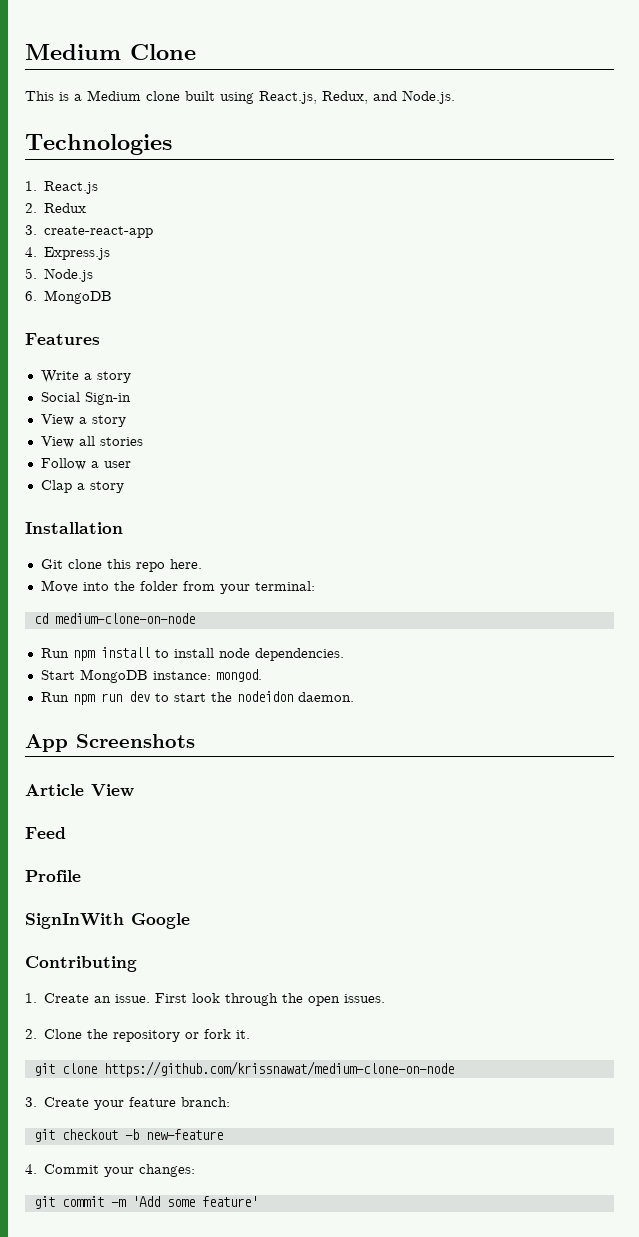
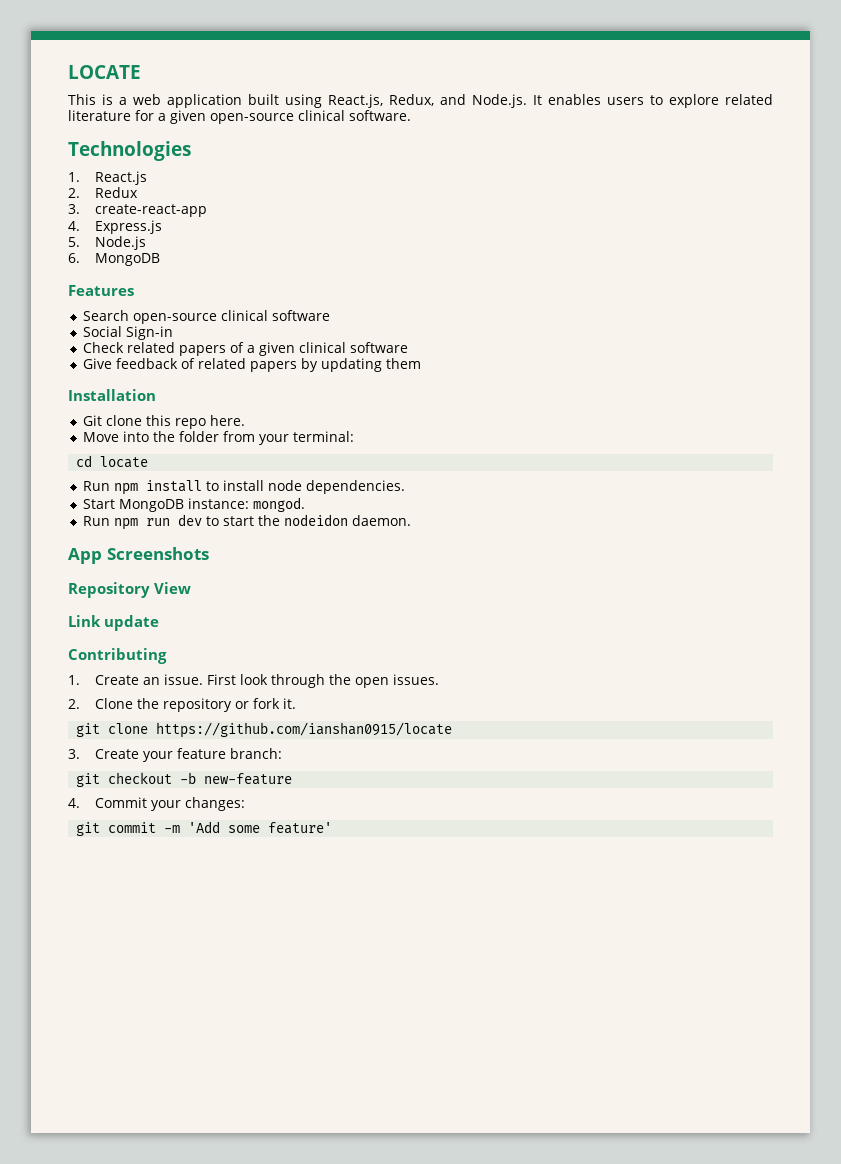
- Medium Clone
+ LOCATE
- This is a Medium clone built using React.js, Redux, and Node.js.
+ This is a web application built using React.js, Redux, and Node.js. It enables users to explore related literature for a given open-source clinical software.
- Write a story
+ Search open-source clinical software
  Social Sign-in
- View a story
- View all stories
- Follow a user
- Clap a story
+ Check related papers of a given clinical software
+ Give feedback of related papers by updating them
- cd medium-clone-on-node
+ cd locate
- Article View
+ Repository View
- Feed
- Profile
- SignInWith Google
+ Link update
- git clone https://github.com/krissnawat/medium-clone-on-node
+ git clone https://github.com/ianshan0915/locate

